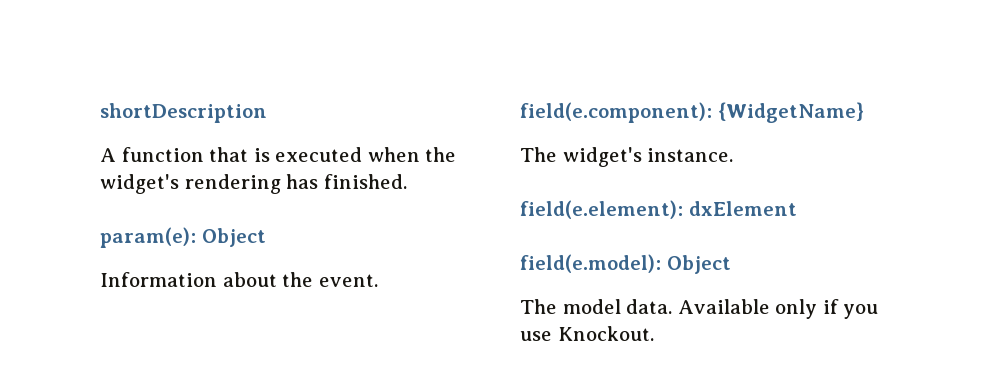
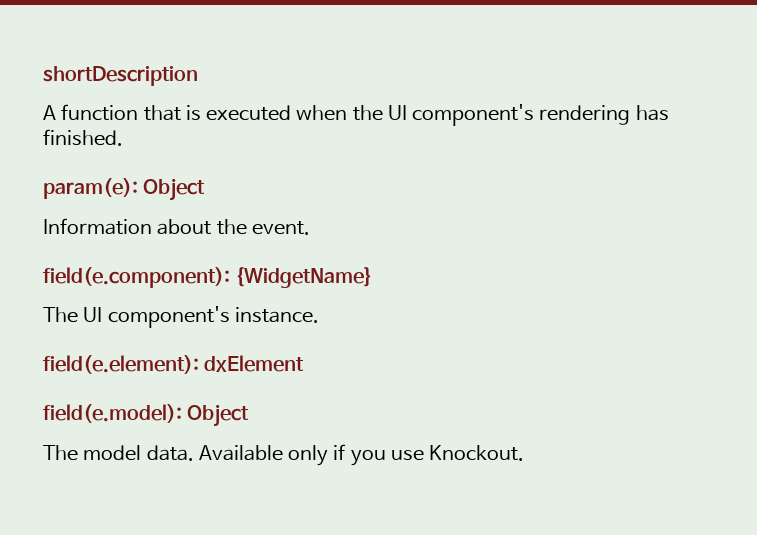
- A function that is executed when the widget's rendering has finished.
+ A function that is executed when the UI component's rendering has finished.
- The widget's instance.
+ The UI component's instance.

